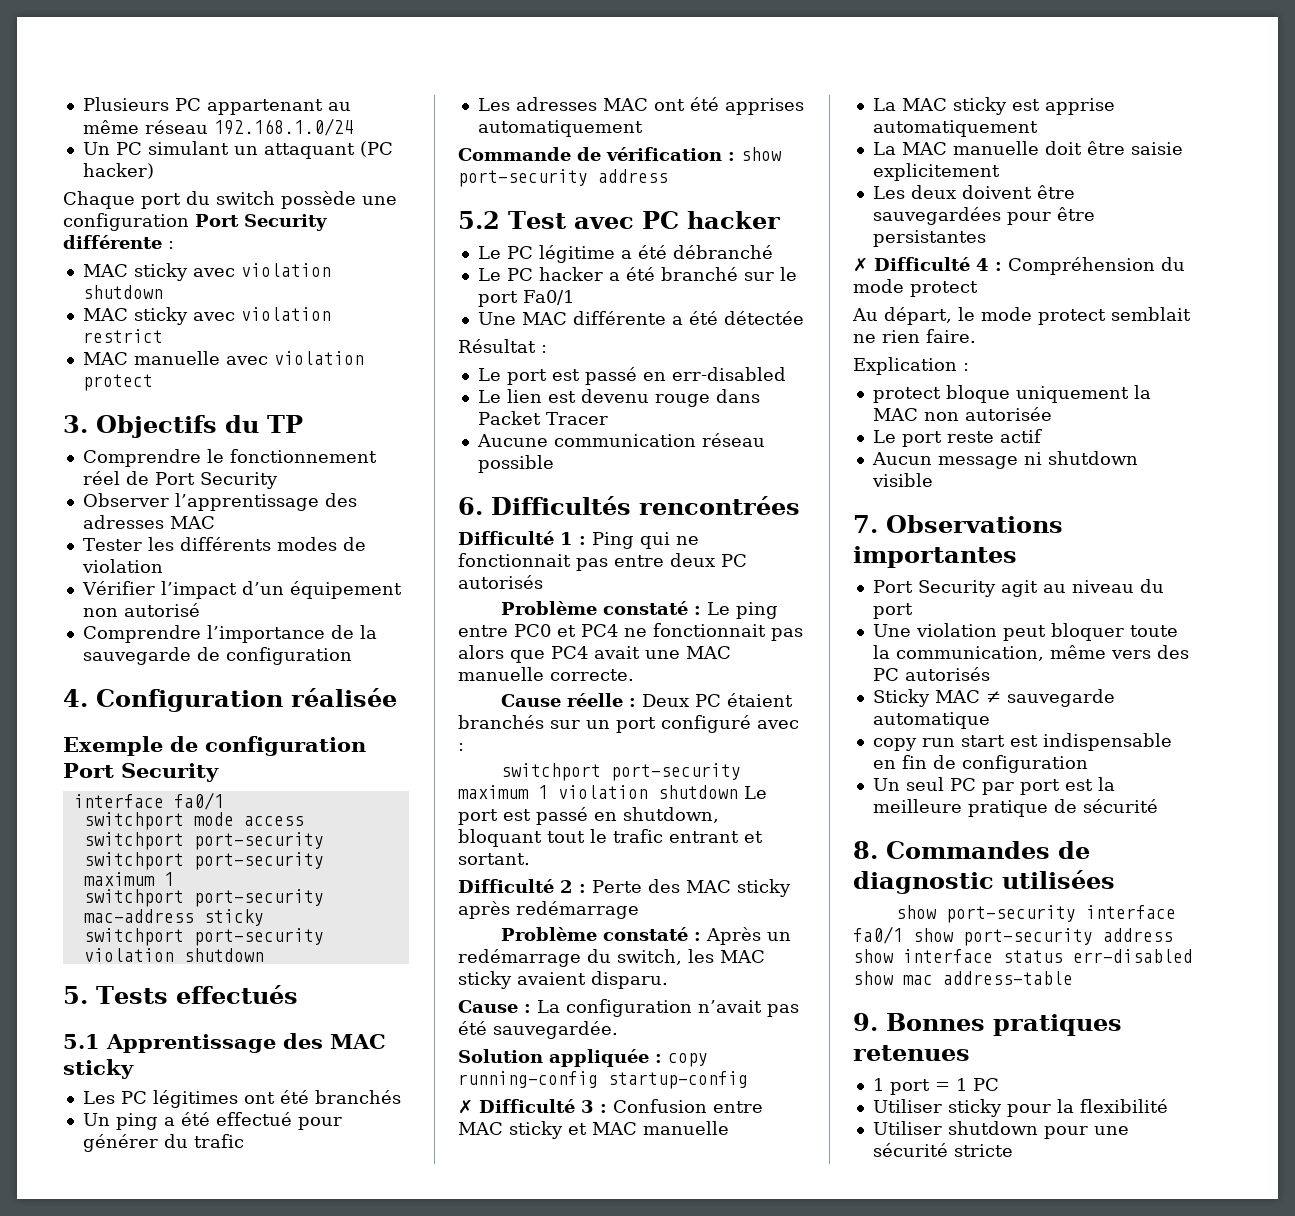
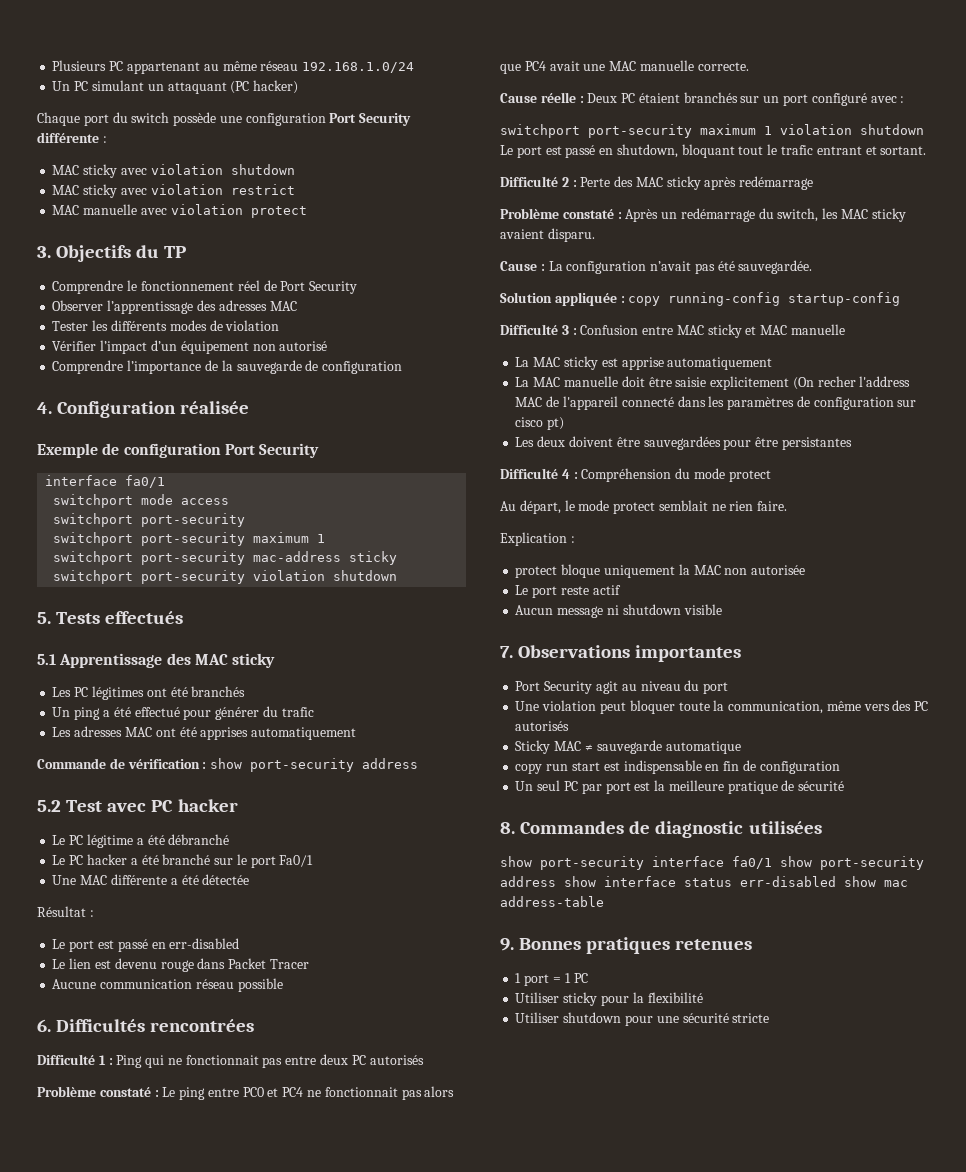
- ✗ Difficulté 3 : Confusion entre MAC sticky et MAC manuelle
+ Difficulté 3 : Confusion entre MAC sticky et MAC manuelle
- La MAC manuelle doit être saisie explicitement
+ La MAC manuelle doit être saisie explicitement (On recher l'address MAC de l'appareil connecté dans les paramètres de configuration sur cisco pt)
- ✗ Difficulté 4 : Compréhension du mode protect
+ Difficulté 4 : Compréhension du mode protect

